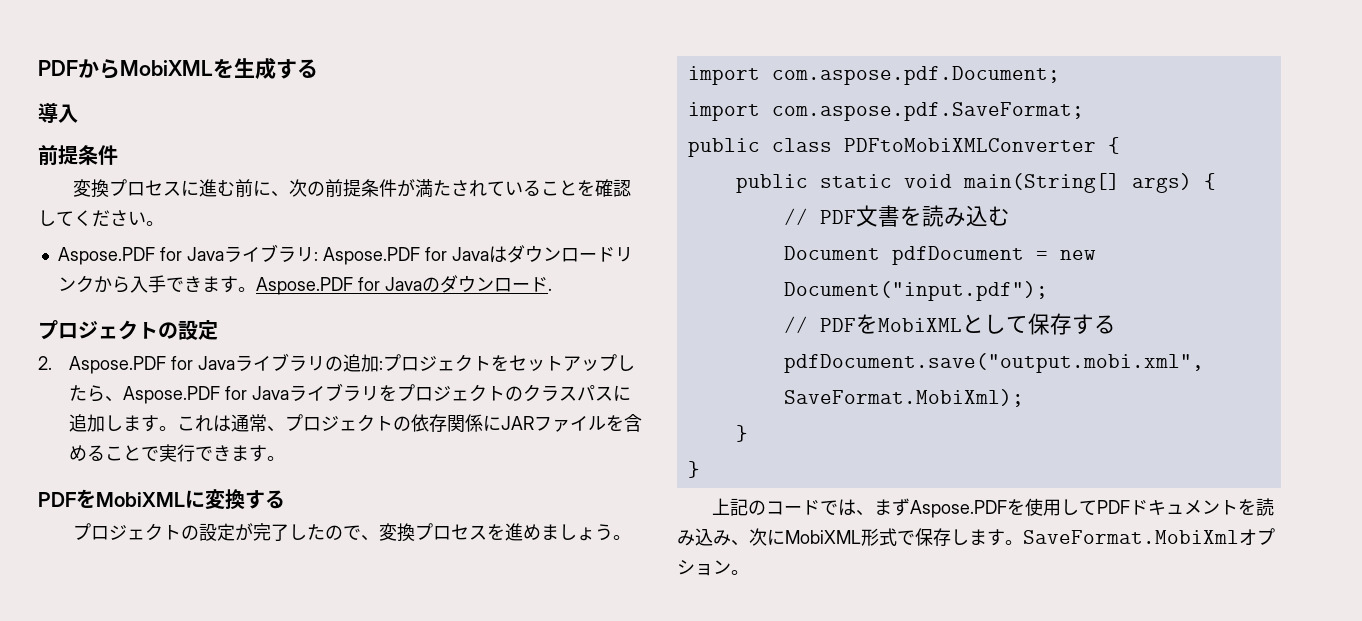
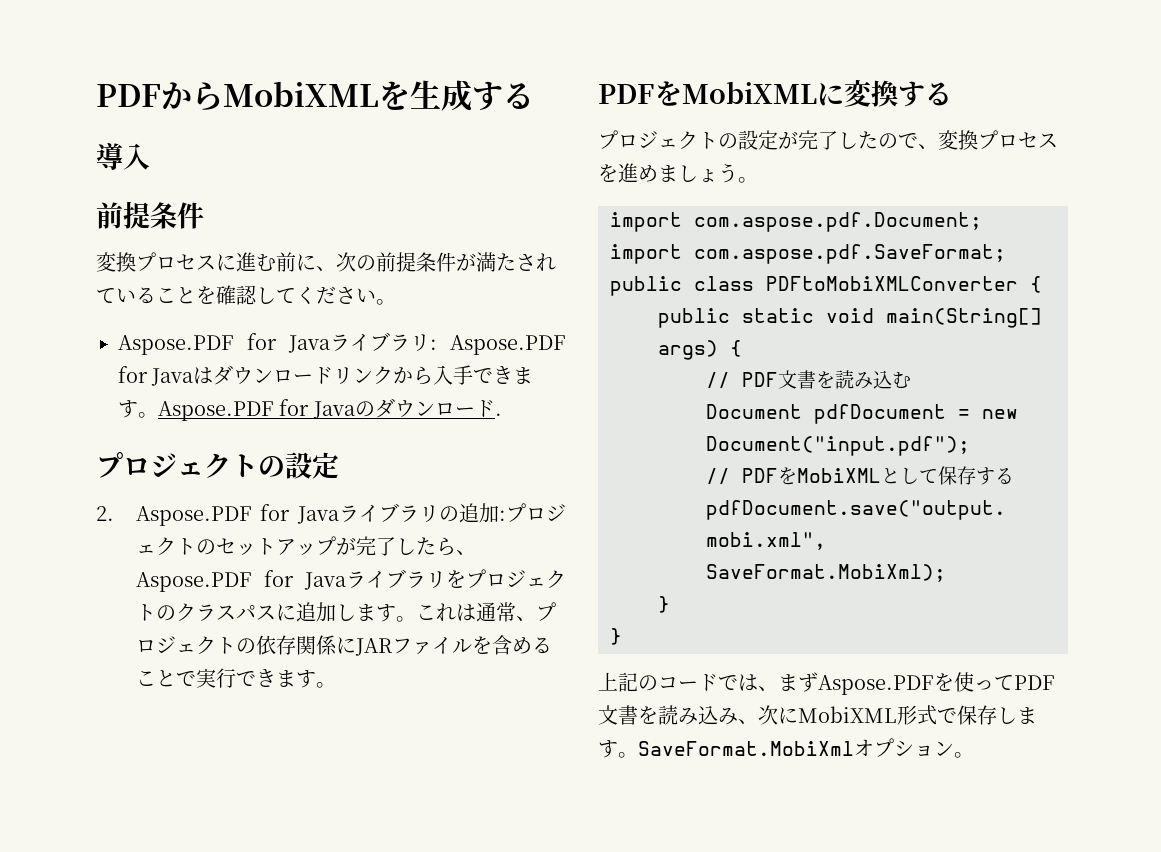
- 2. Aspose.PDF for Javaライブラリの追加:プロジェクトをセットアップしたら、Aspose.PDF for Javaライブラリをプロジェクトのクラスパスに追加します。
+ 2. Aspose.PDF for Javaライブラリの追加:プロジェクトのセットアップが完了したら、Aspose.PDF for Javaライブラリをプロジェクトのクラスパスに追加します。
- 上記のコードでは、まずAspose.PDFを使用してPDFドキュメントを読み込み、次にMobiXML形式で保存します。
+ 上記のコードでは、まずAspose.PDFを使ってPDF文書を読み込み、次にMobiXML形式で保存します。

